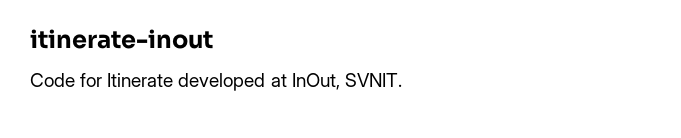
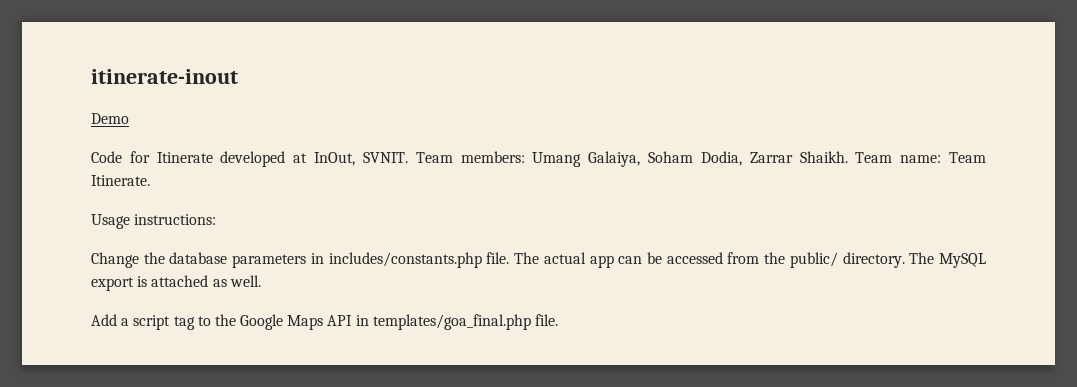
+ Demo
+ Team members: Umang Galaiya, Soham Dodia, Zarrar Shaikh. Team name: Team Itinerate.
+ Usage instructions:
+ Change the database parameters in includes/constants.php file. The actual app can be accessed from the public/ directory. The MySQL export is attached as well.
+ Add a script tag to the Google Maps API in templates/goa_final.php file.

